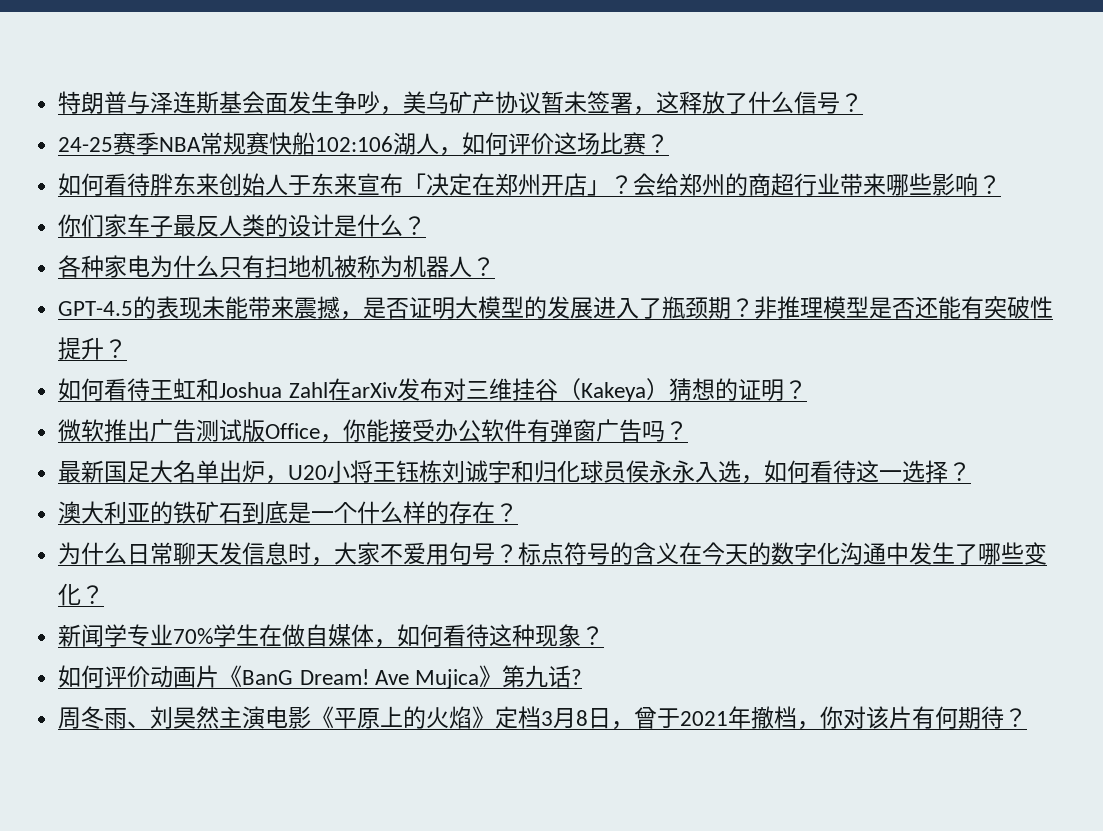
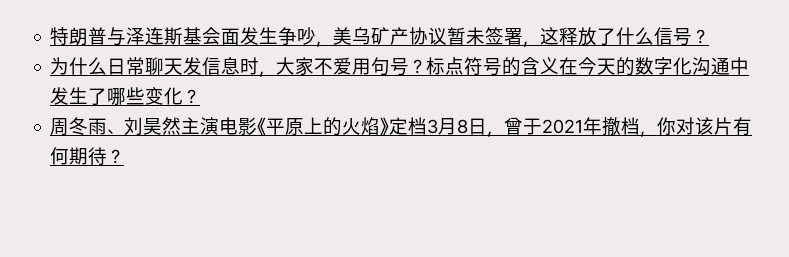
- 24-25赛季NBA常规赛快船102:106湖人，如何评价这场比赛？
- 如何看待胖东来创始人于东来宣布「决定在郑州开店」？会给郑州的商超行业带来哪些影响？
- 你们家车子最反人类的设计是什么？
- 各种家电为什么只有扫地机被称为机器人？
- GPT-4.5的表现未能带来震撼，是否证明大模型的发展进入了瓶颈期？非推理模型是否还能有突破性提升？
- 如何看待王虹和Joshua Zahl在arXiv发布对三维挂谷（Kakeya）猜想的证明？
- 微软推出广告测试版Office，你能接受办公软件有弹窗广告吗？
- 最新国足大名单出炉，U20小将王钰栋刘诚宇和归化球员侯永永入选，如何看待这一选择？
- 澳大利亚的铁矿石到底是一个什么样的存在？
- 新闻学专业70%学生在做自媒体，如何看待这种现象？
- 如何评价动画片《BanG Dream! Ave Mujica》第九话?

